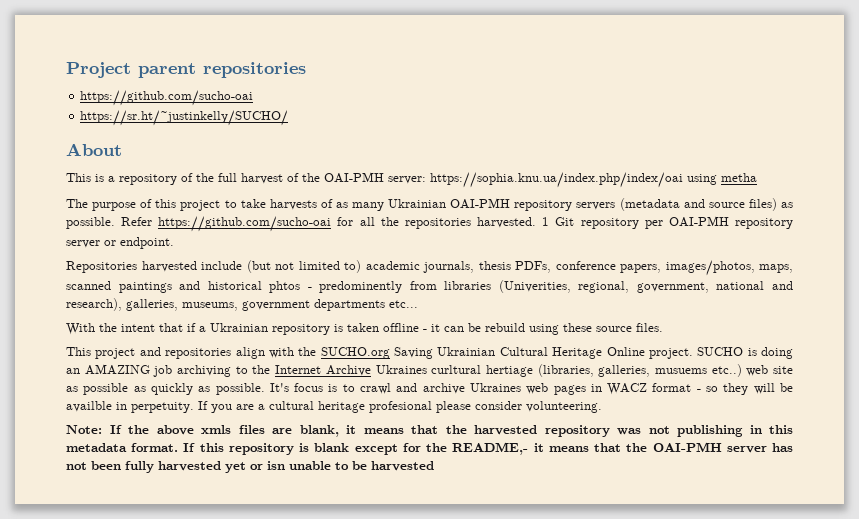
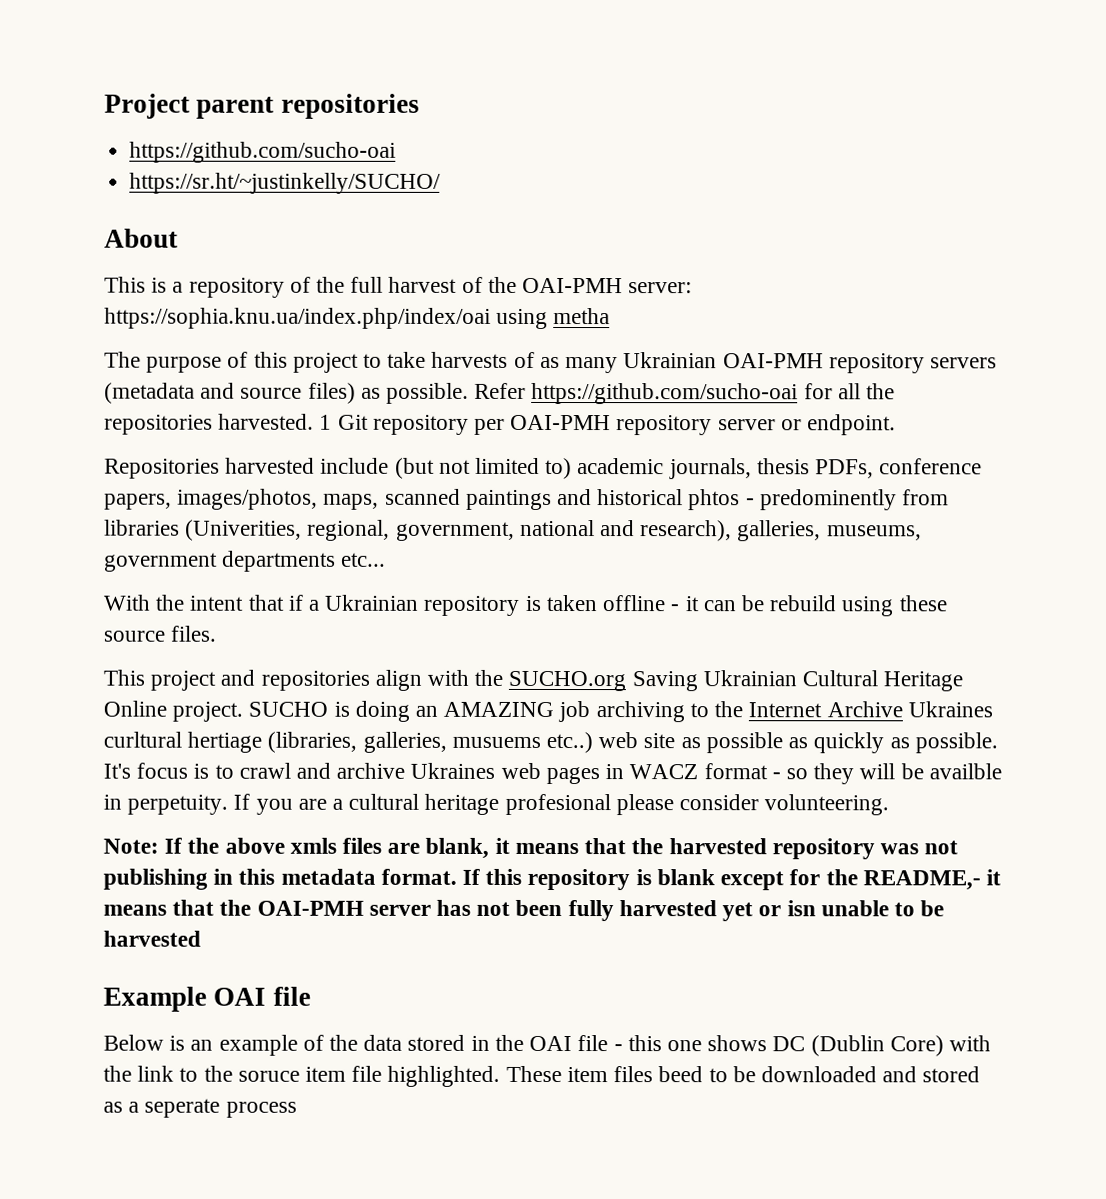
+ Example OAI file
+ Below is an example of the data stored in the OAI file - this one shows DC (Dublin Core) with the link to the soruce item file highlighted. These item files beed to be downloaded and stored as a seperate process

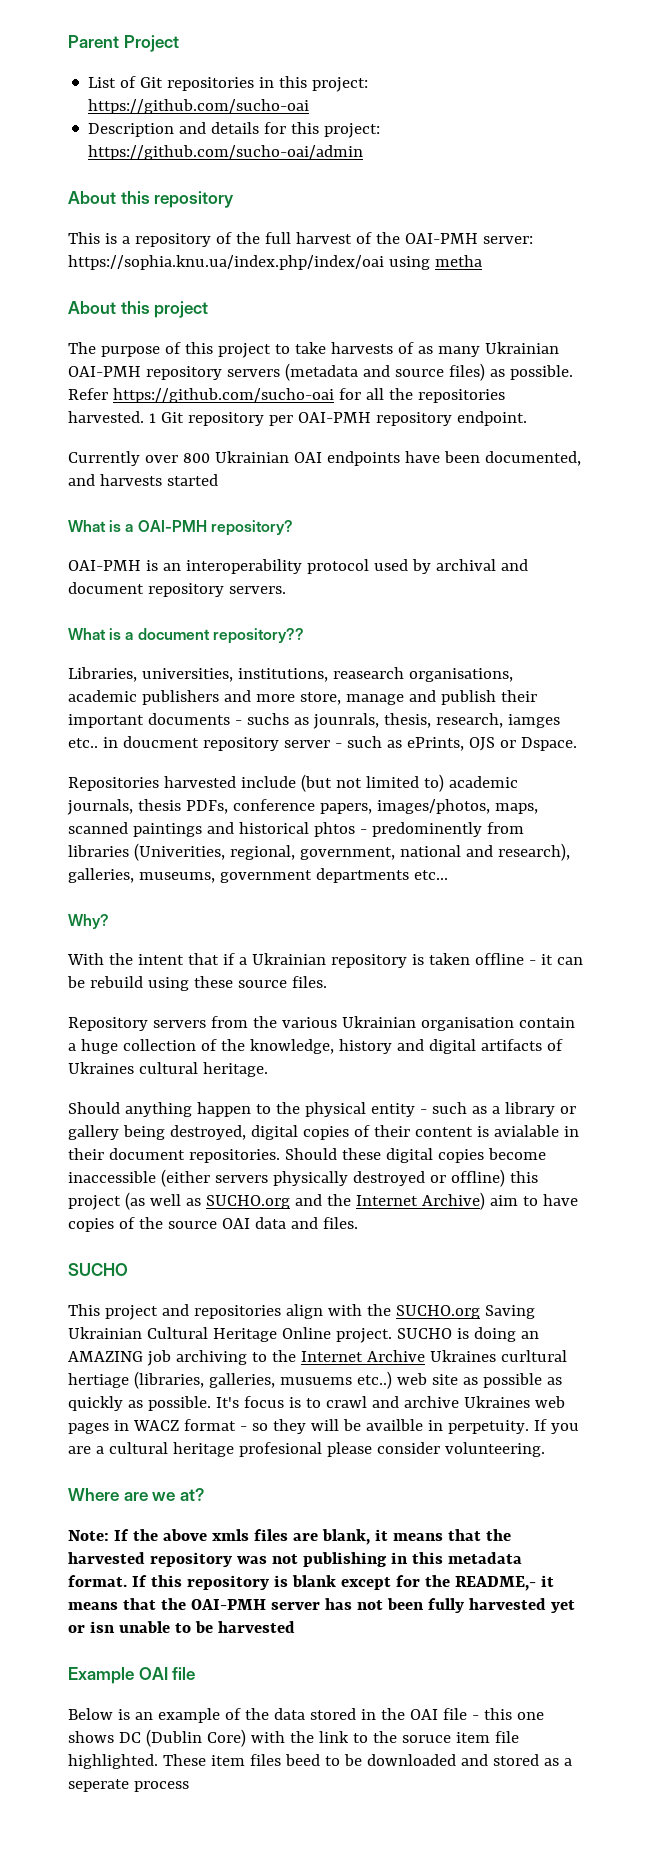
- Project parent repositories
- https://github.com/sucho-oai
- https://sr.ht/~justinkelly/SUCHO/
- About
+ Parent Project
+ List of Git repositories in this project: https://github.com/sucho-oai
+ Description and details for this project: https://github.com/sucho-oai/admin
+ About this repository
+ About this project
- 1 Git repository per OAI-PMH repository server or endpoint.
+ 1 Git repository per OAI-PMH repository endpoint.
+ Currently over 800 Ukrainian OAI endpoints have been documented, and harvests started
+ What is a OAI-PMH repository?
+ OAI-PMH is an interoperability protocol used by archival and document repository servers.
+ What is a document repository??
+ Libraries, universities, institutions, reasearch organisations, academic publishers and more store, manage and publish their important documents - suchs as jounrals, thesis, research, iamges etc.. in doucment repository server - such as ePrints, OJS or Dspace.
+ Why?
+ Repository servers from the various Ukrainian organisation contain a huge collection of the knowledge, history and digital artifacts of Ukraines cultural heritage.
+ Should anything happen to the physical entity - such as a library or gallery being destroyed, digital copies of their content is avialable in their document repositories. Should these digital copies become inaccessible (either servers physically destroyed or offline) this project (as well as SUCHO.org and the Internet Archive) aim to have copies of the source OAI data and files.
+ SUCHO
+ Where are we at?

